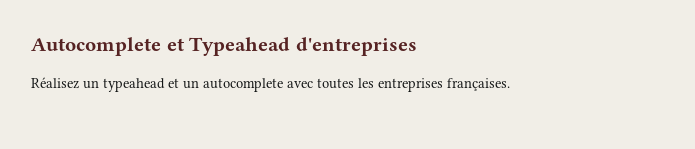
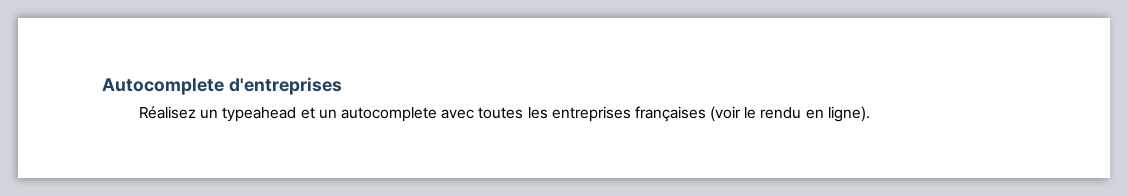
- Autocomplete et Typeahead d'entreprises
+ Autocomplete d'entreprises
- Réalisez un typeahead et un autocomplete avec toutes les entreprises françaises.
+ Réalisez un typeahead et un autocomplete avec toutes les entreprises françaises (voir le rendu en ligne).

